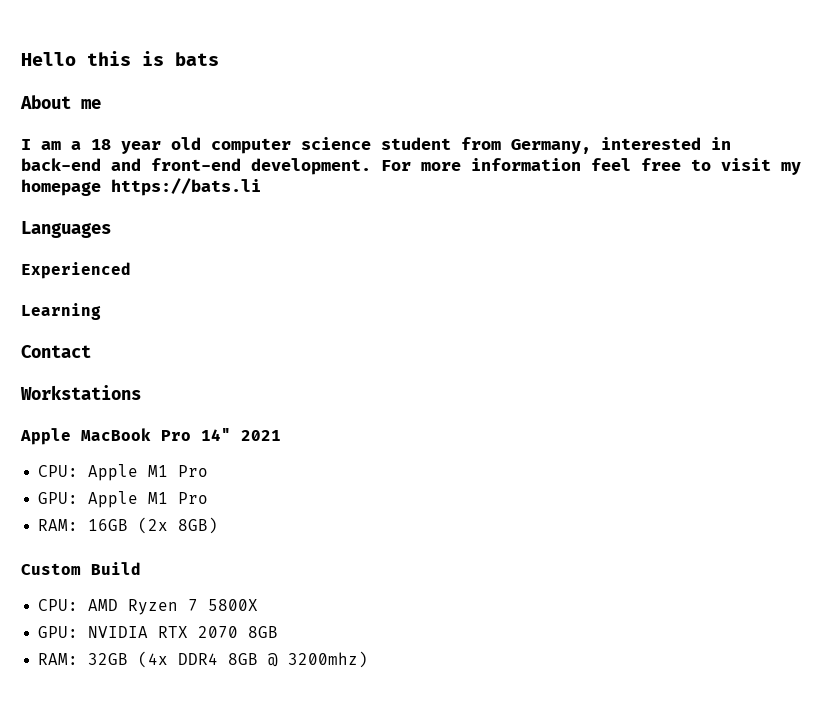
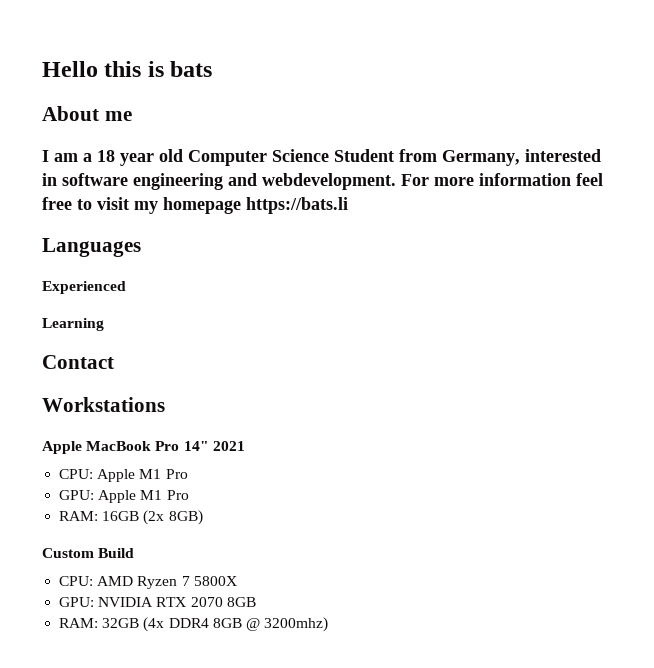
- I am a 18 year old computer science student from Germany, interested in back-end and front-end development.
+ I am a 18 year old Computer Science Student from Germany, interested in software engineering and webdevelopment.

